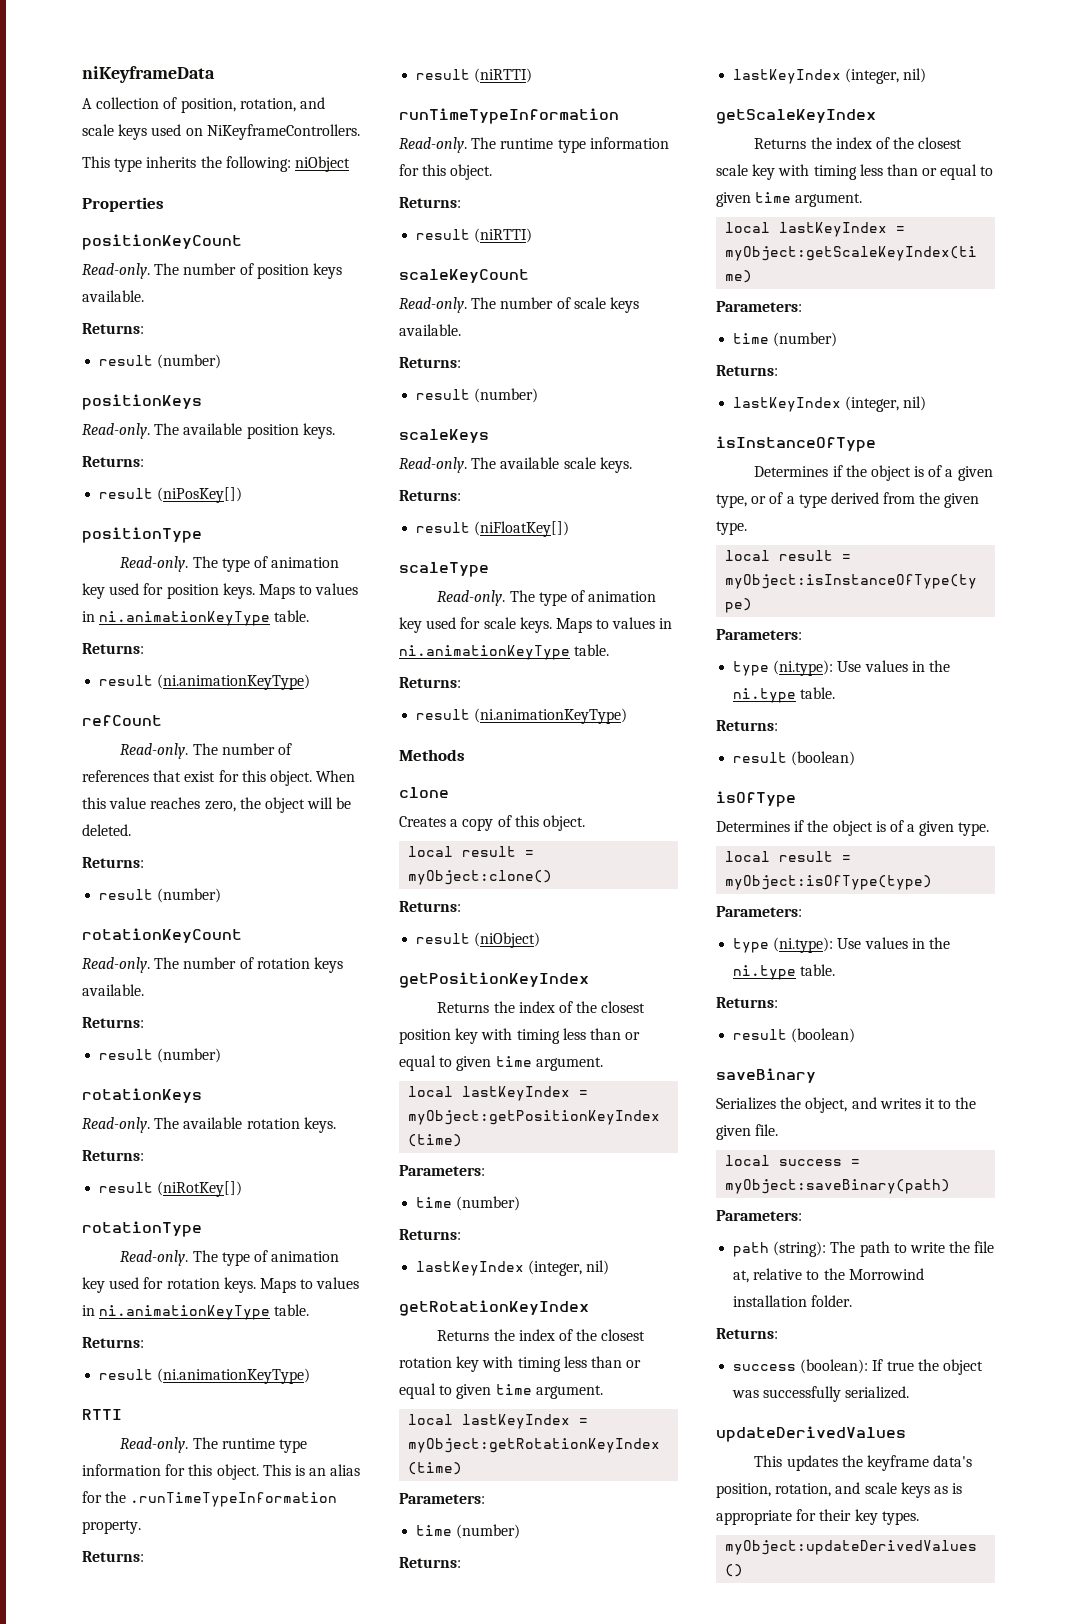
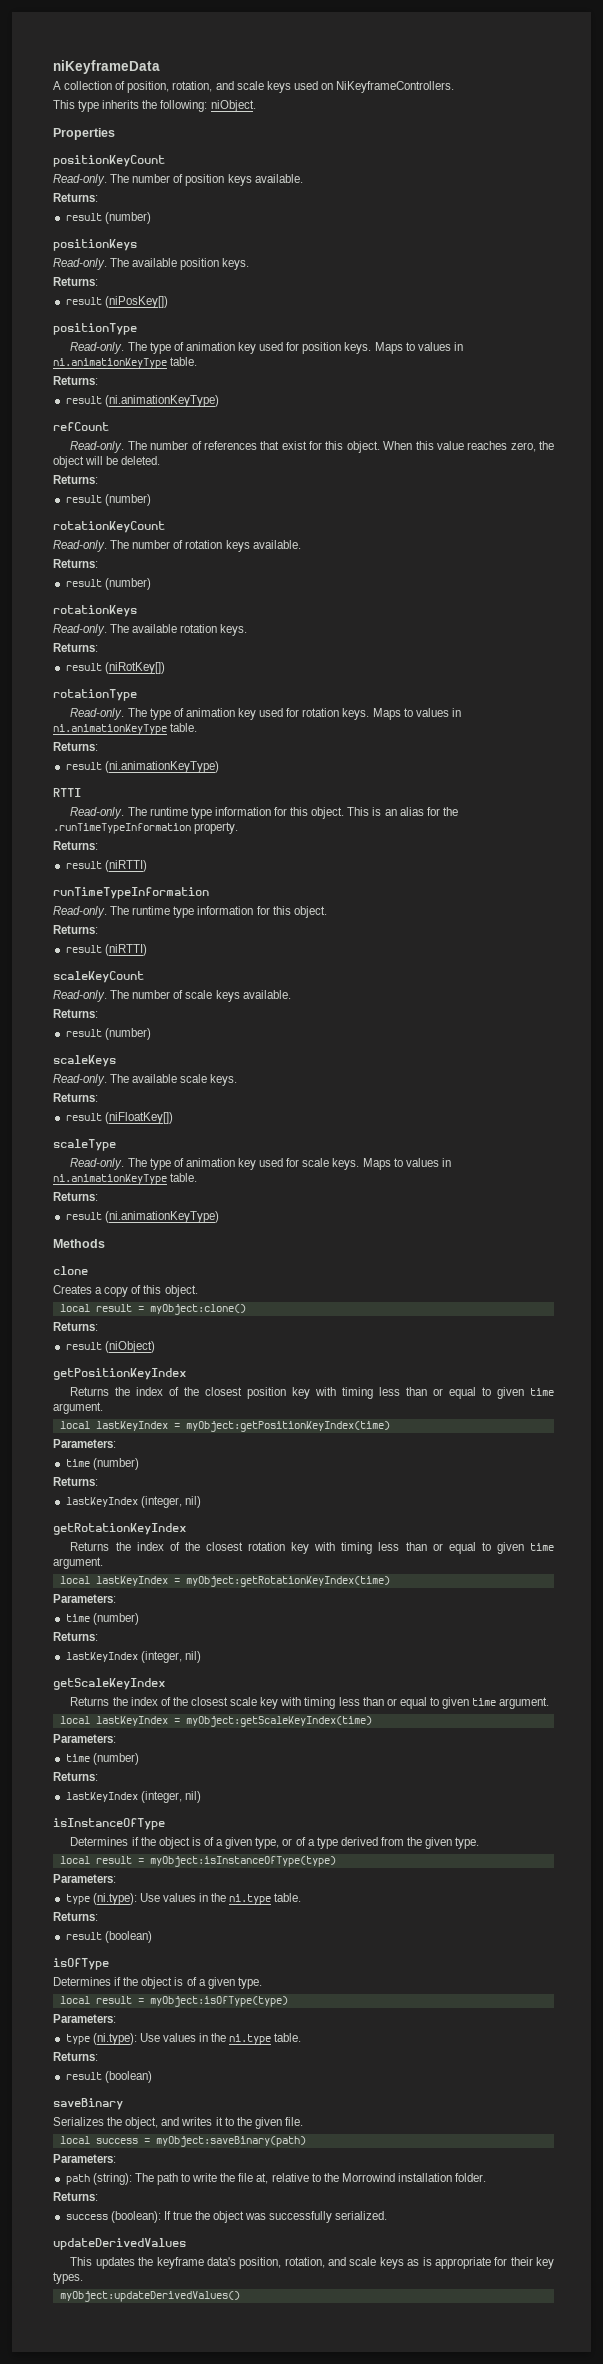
- This type inherits the following: niObject
+ This type inherits the following: niObject.

